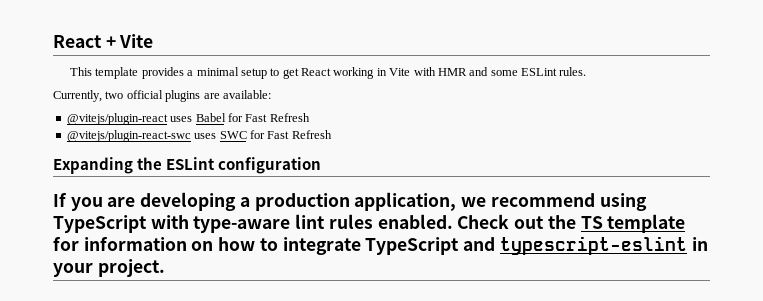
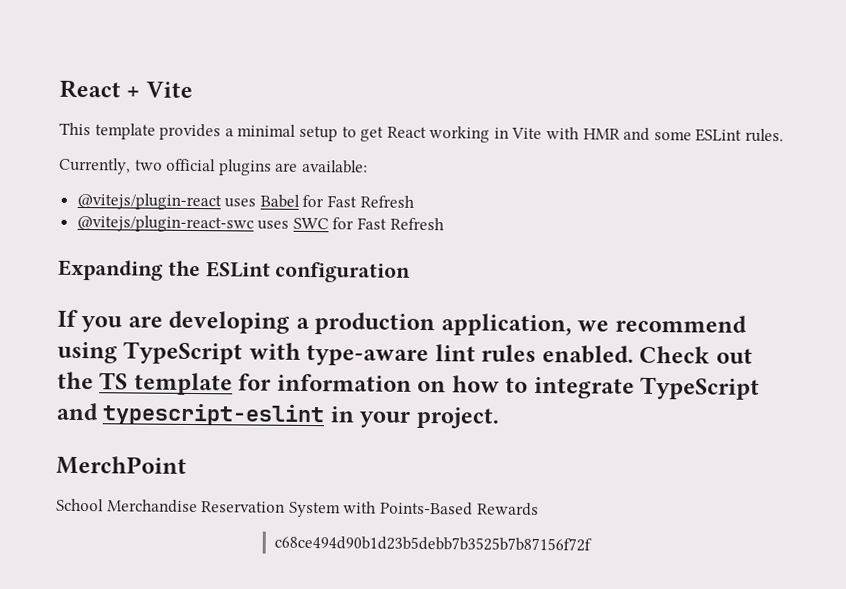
+ MerchPoint
+ School Merchandise Reservation System with Points-Based Rewards
+ c68ce494d90b1d23b5debb7b3525b7b87156f72f

